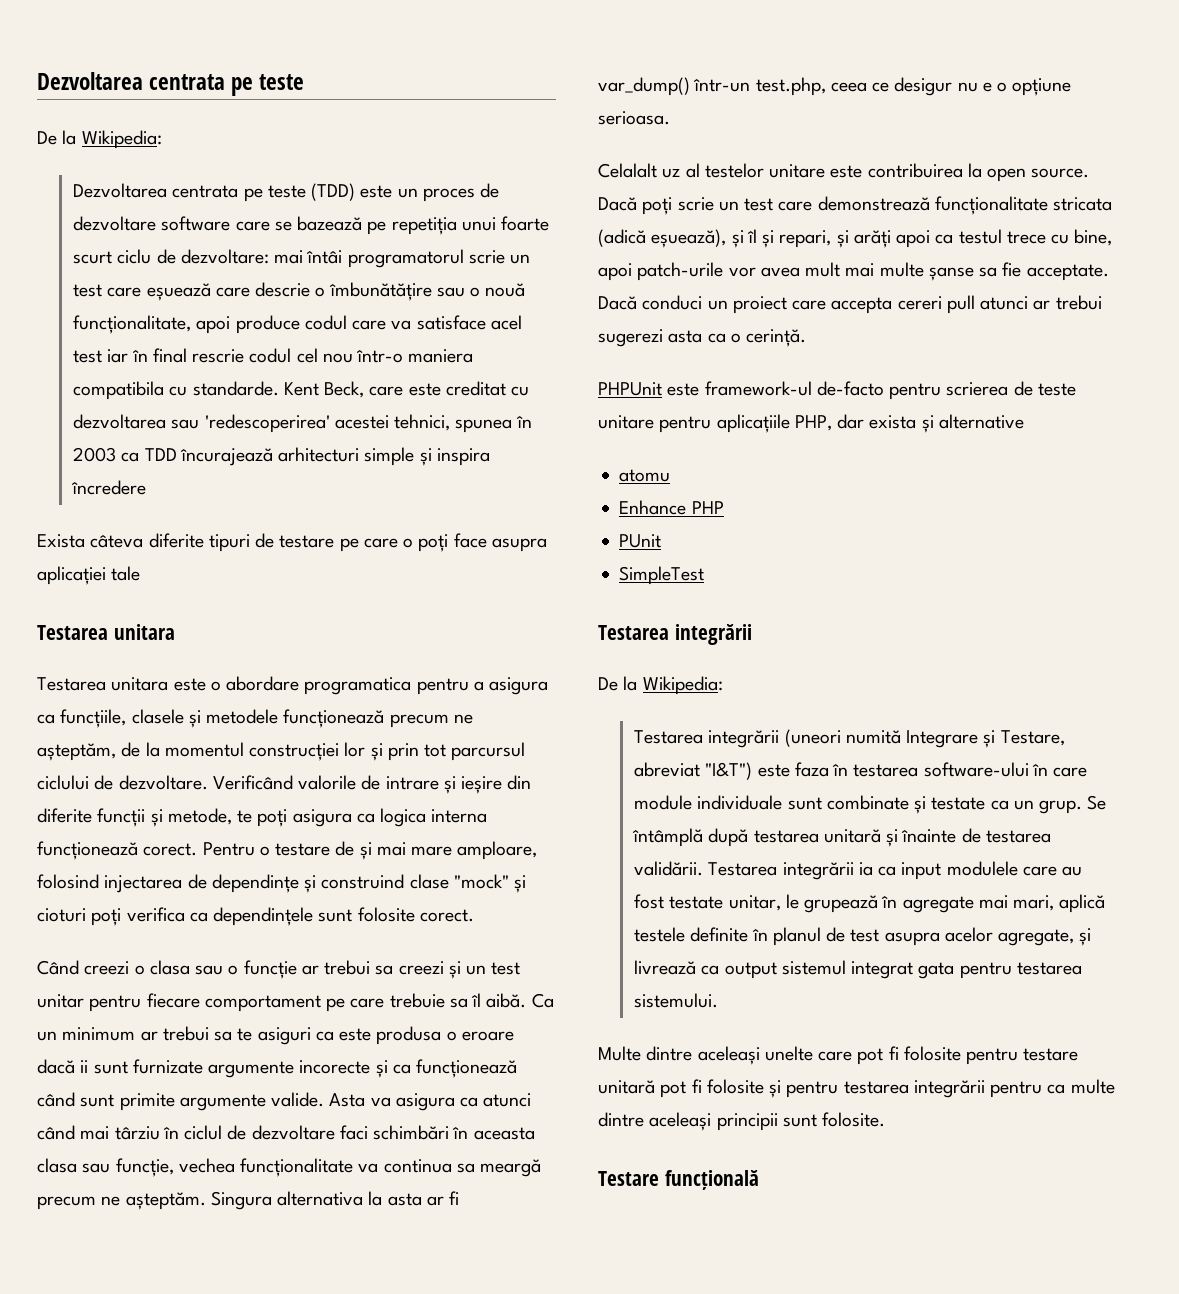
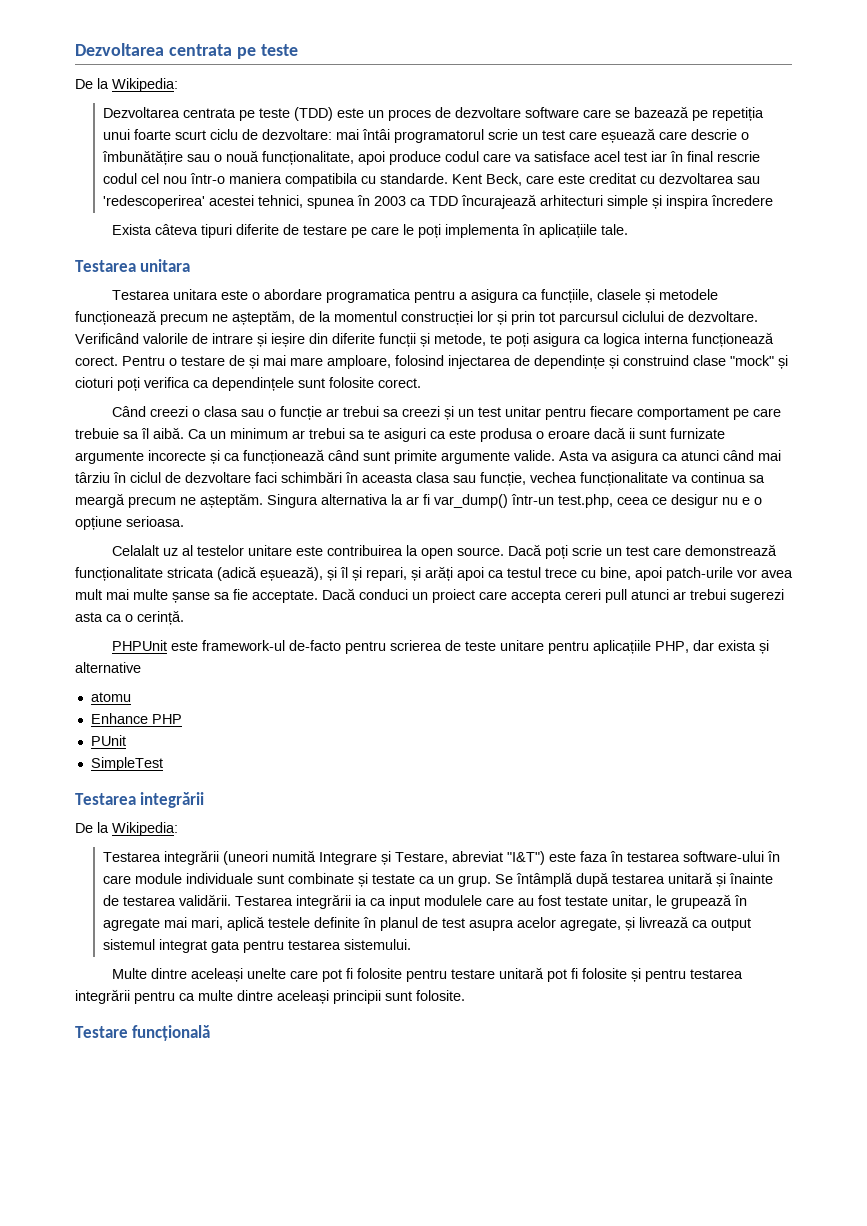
- Exista câteva diferite tipuri de testare pe care o poți face asupra aplicației tale
+ Exista câteva tipuri diferite de testare pe care le poți implementa în aplicațiile tale.
- Singura alternativa la asta ar fi var_dump() într-un test.php, ceea ce desigur nu e o opțiune serioasa.
+ Singura alternativa la ar fi var_dump() într-un test.php, ceea ce desigur nu e o opțiune serioasa.

